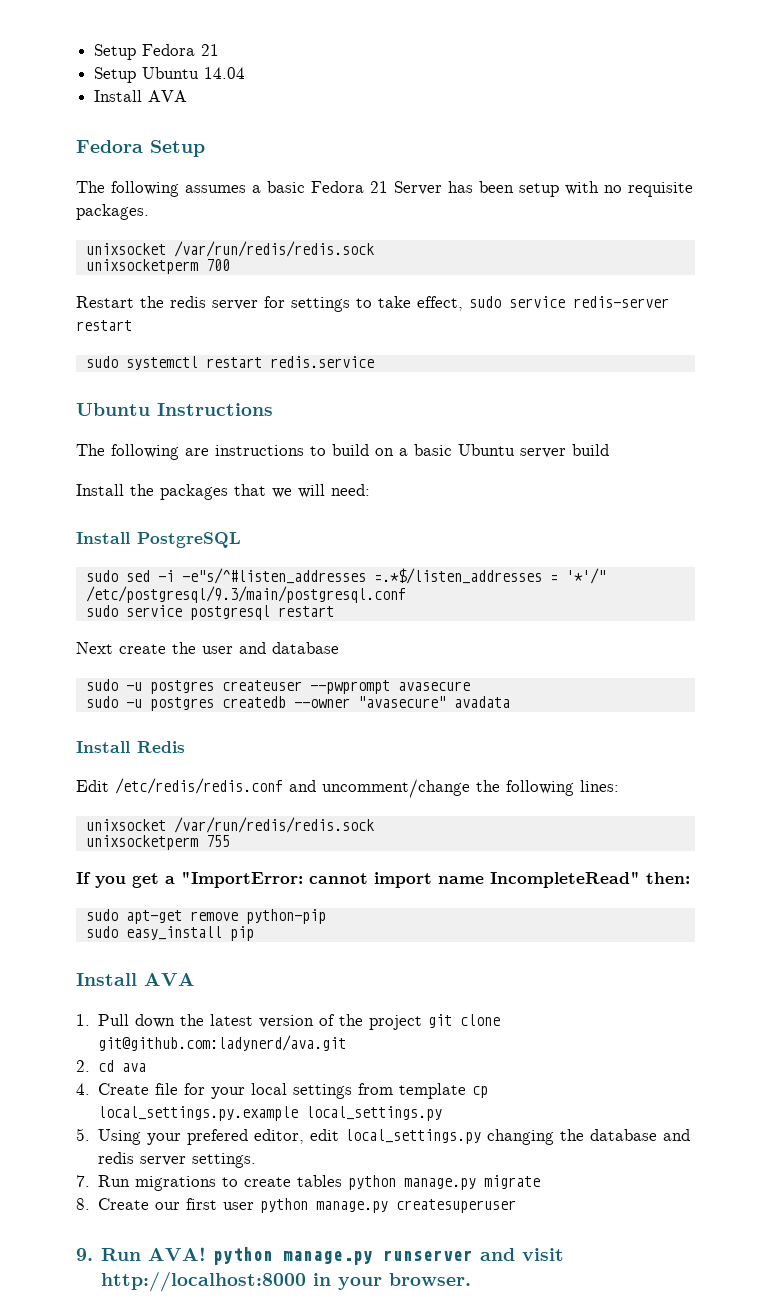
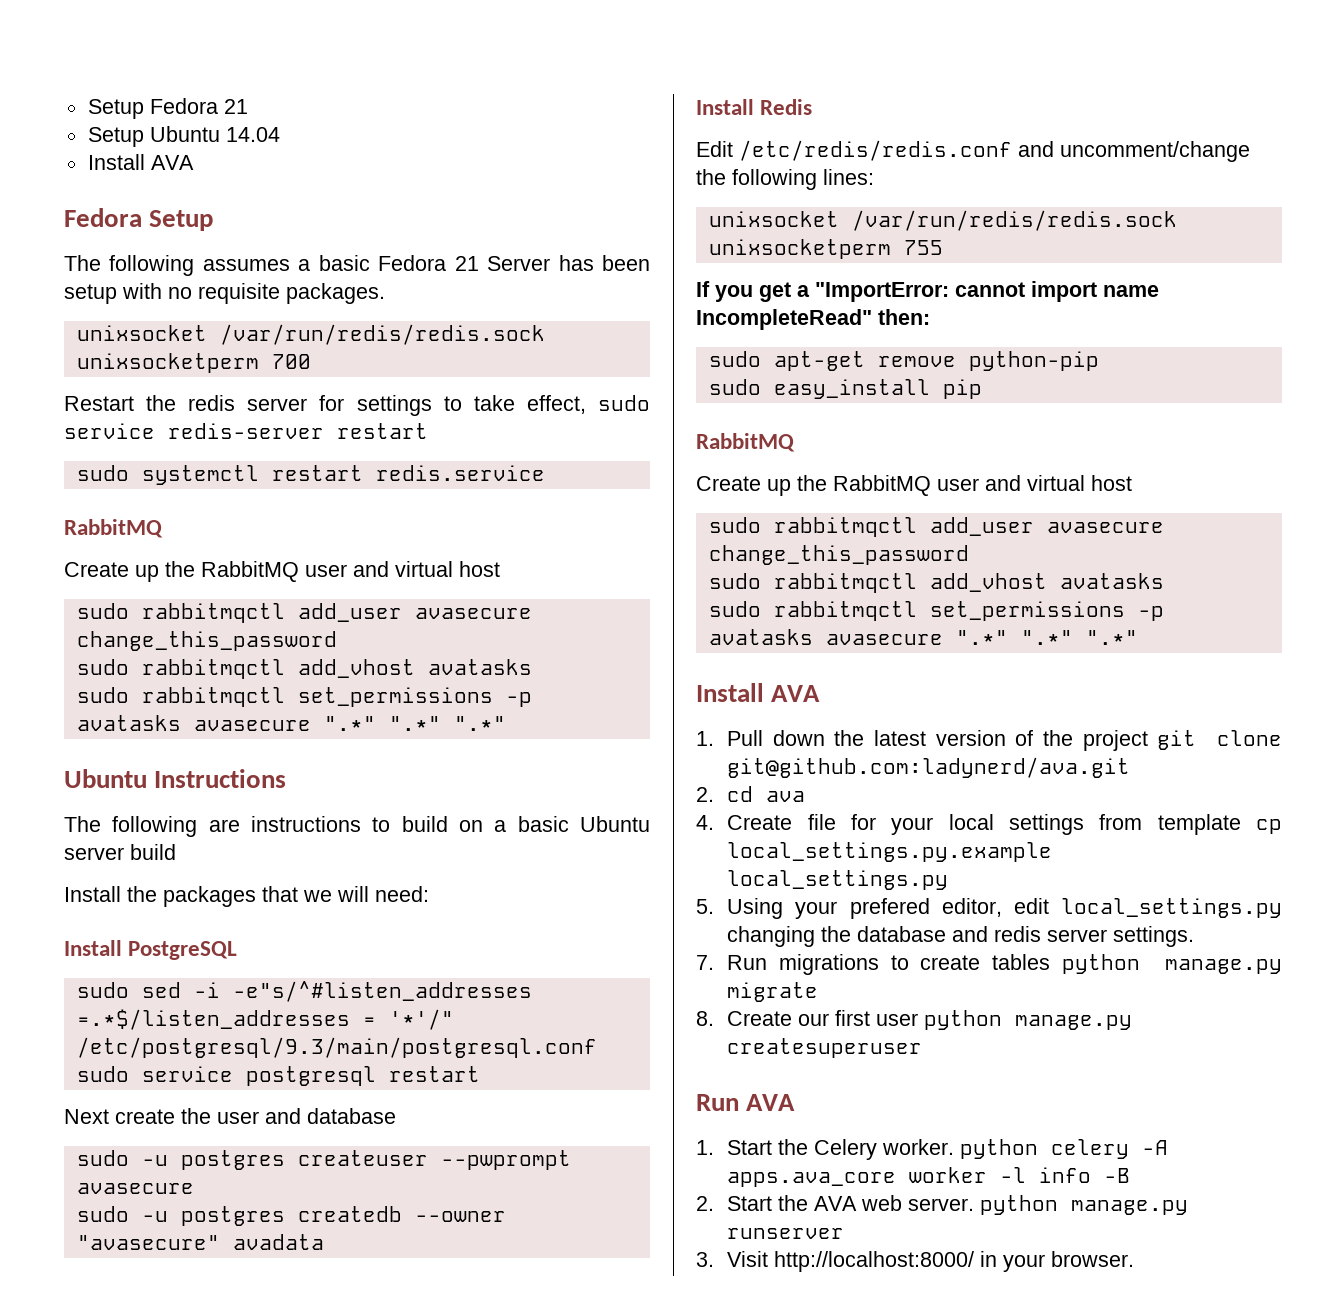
  sudo systemctl restart redis.service
+ RabbitMQ
+ Create up the RabbitMQ user and virtual host
+ sudo rabbitmqctl add_user avasecure change_this_password
+ sudo rabbitmqctl add_vhost avatasks
+ sudo rabbitmqctl set_permissions -p avatasks avasecure ".*" ".*" ".*"
  sudo easy_install pip
+ RabbitMQ
+ Create up the RabbitMQ user and virtual host
+ sudo rabbitmqctl add_user avasecure change_this_password
+ sudo rabbitmqctl add_vhost avatasks
+ sudo rabbitmqctl set_permissions -p avatasks avasecure ".*" ".*" ".*"
- 9. Run AVA! python manage.py runserver and visit http://localhost:8000 in your browser.
+ Run AVA
+ 1. Start the Celery worker. python celery -A apps.ava_core worker -l info -B
+ 2. Start the AVA web server. python manage.py runserver
+ 3. Visit http://localhost:8000/ in your browser.

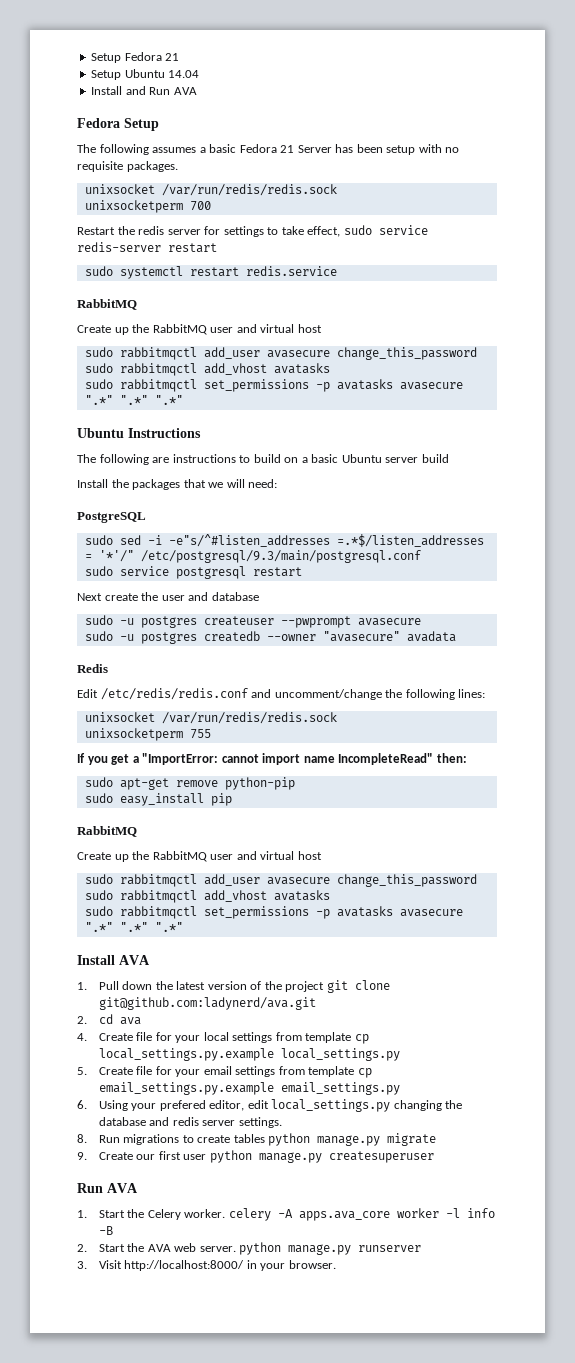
  Setup Ubuntu 14.04
- Install AVA
+ Install and Run AVA
- Install PostgreSQL
+ PostgreSQL
- Install Redis
+ Redis
- 5. Using your prefered editor, edit local_settings.py changing the database and redis server settings.
+ 5. Create file for your email settings from template cp email_settings.py.example email_settings.py
+ 6. Using your prefered editor, edit local_settings.py changing the database and redis server settings.
- 7. Run migrations to create tables python manage.py migrate
+ 8. Run migrations to create tables python manage.py migrate
- 8. Create our first user python manage.py createsuperuser
+ 9. Create our first user python manage.py createsuperuser
- 1. Start the Celery worker. python celery -A apps.ava_core worker -l info -B
+ 1. Start the Celery worker. celery -A apps.ava_core worker -l info -B

